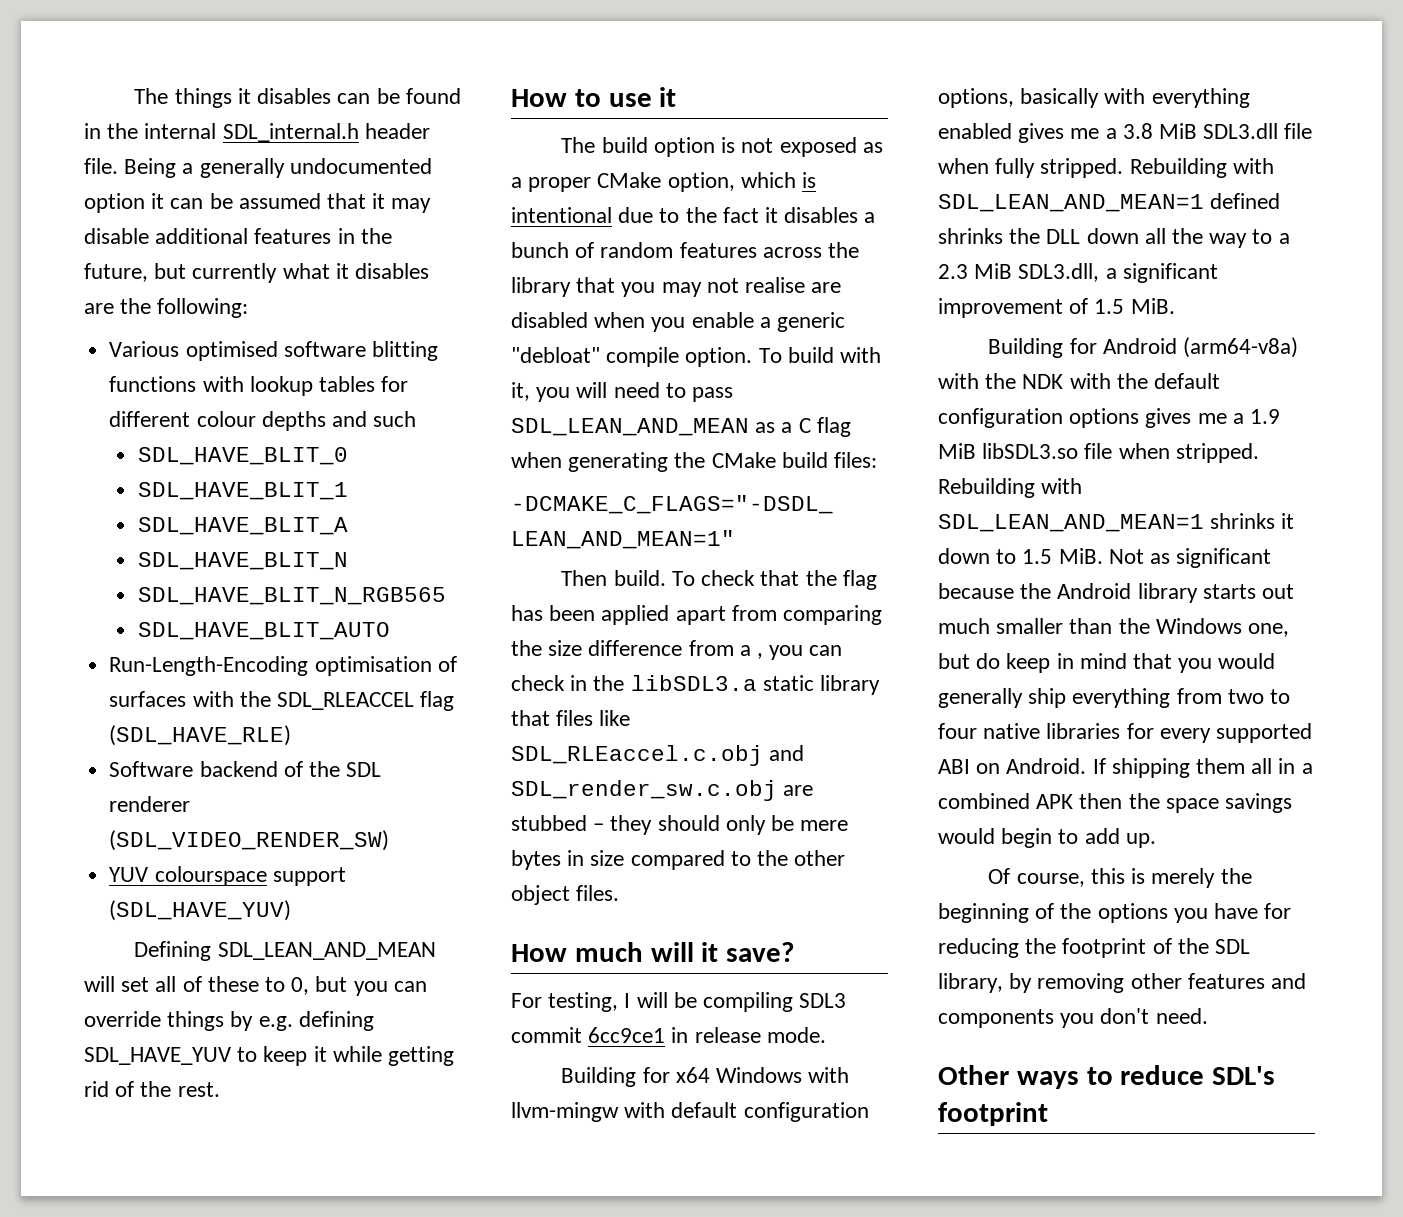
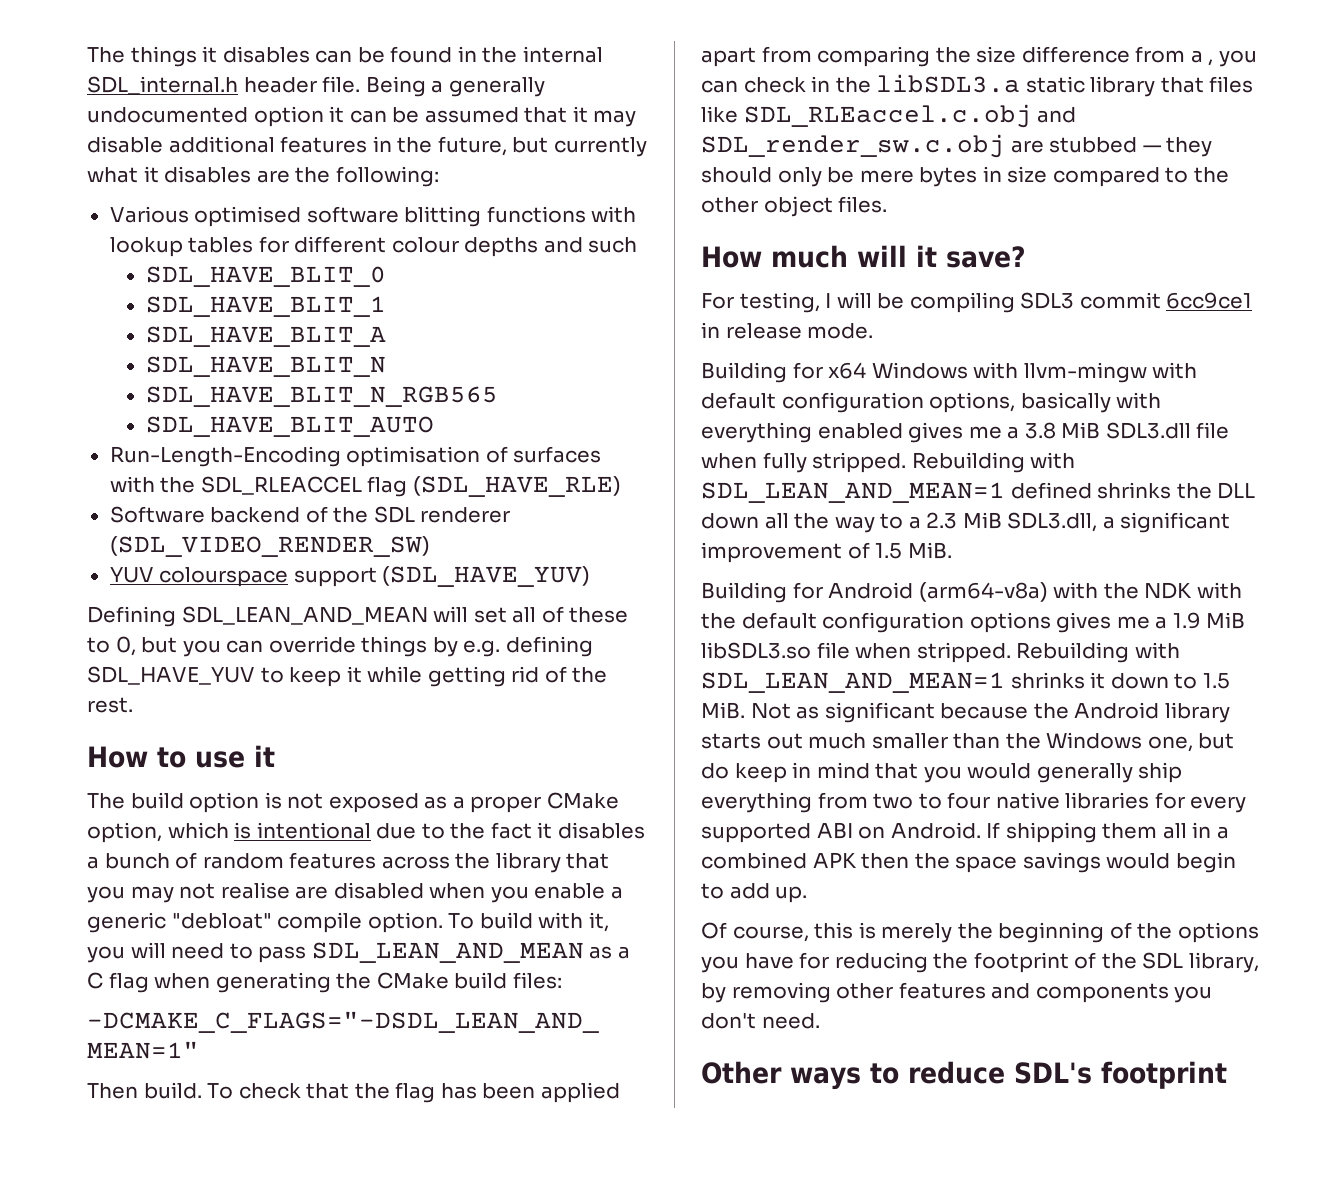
- To check that the flag has been applied apart from comparing the size difference from a , you can check in the libSDL3.a static library that files like SDL_RLEaccel.c.obj and SDL_render_sw.c.obj are stubbed – they should only be mere bytes in size compared to the other object files.
+ To check that the flag has been applied apart from comparing the size difference from a , you can check in the libSDL3.a static library that files like SDL_RLEaccel.c.obj and SDL_render_sw.c.obj are stubbed — they should only be mere bytes in size compared to the other object files.

